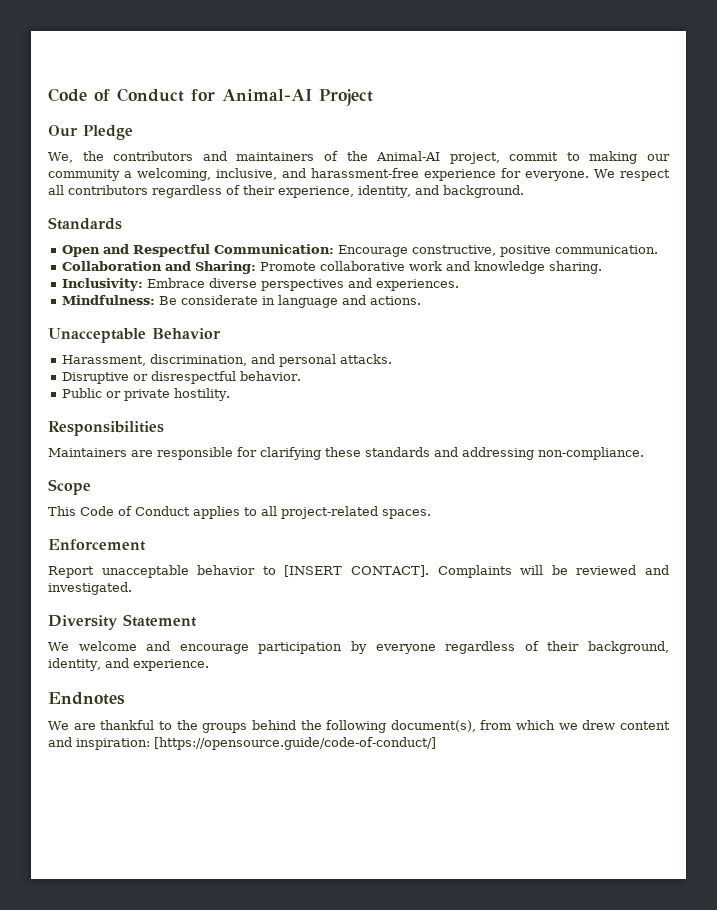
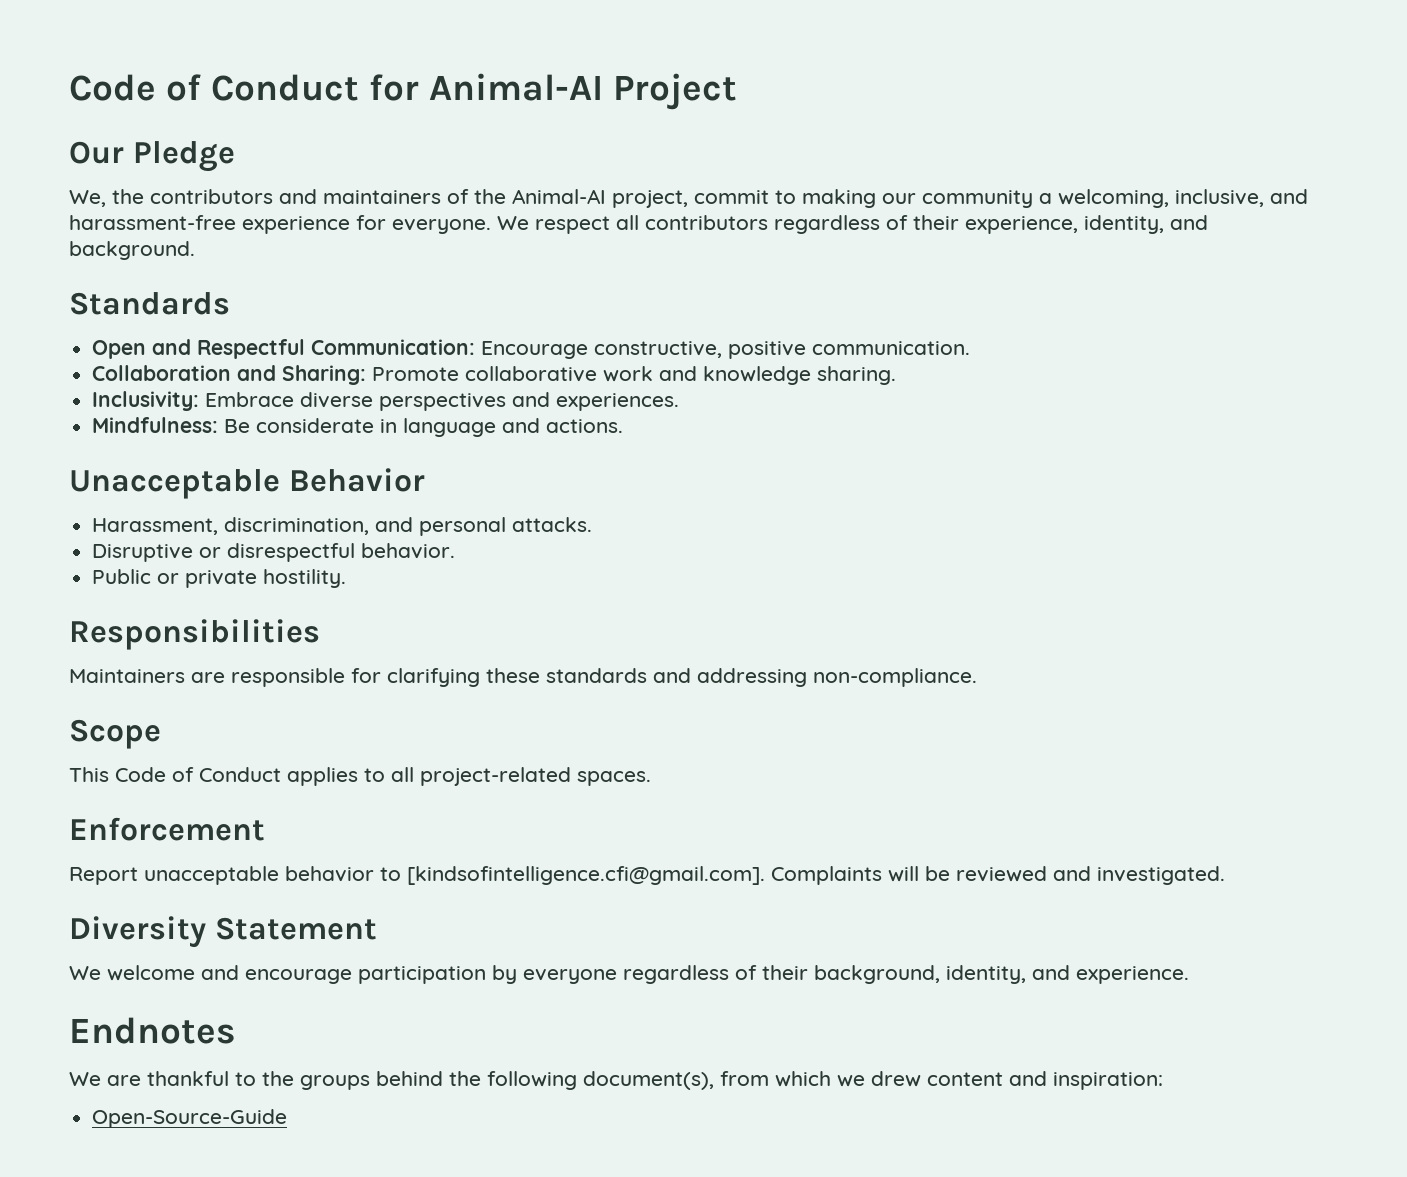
- Report unacceptable behavior to [INSERT CONTACT]. Complaints will be reviewed and investigated.
+ Report unacceptable behavior to [kindsofintelligence.cfi@gmail.com]. Complaints will be reviewed and investigated.
- We are thankful to the groups behind the following document(s), from which we drew content and inspiration: [https://opensource.guide/code-of-conduct/]
+ We are thankful to the groups behind the following document(s), from which we drew content and inspiration:
+ Open-Source-Guide

